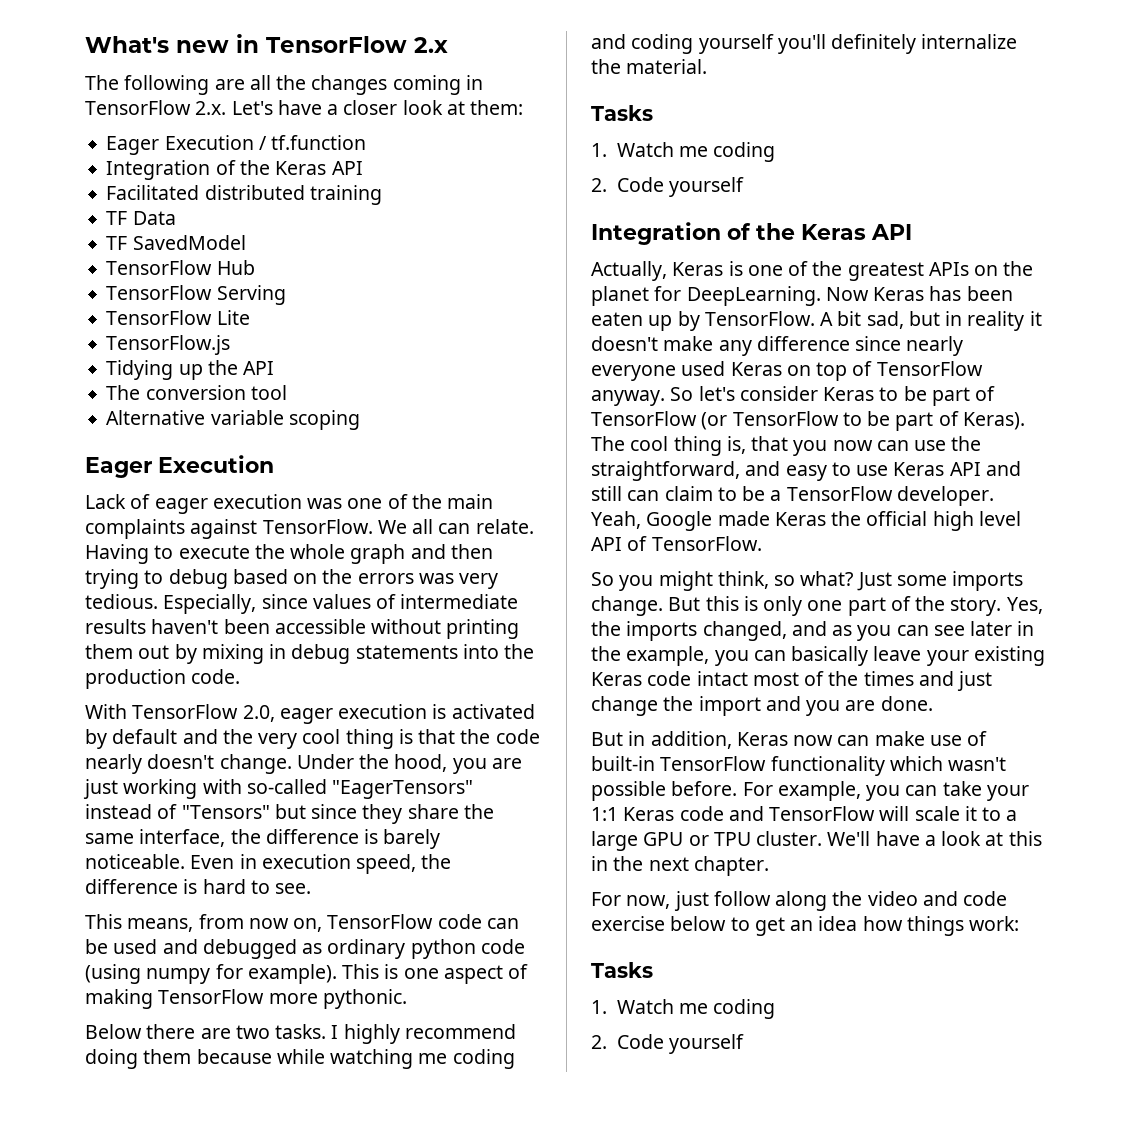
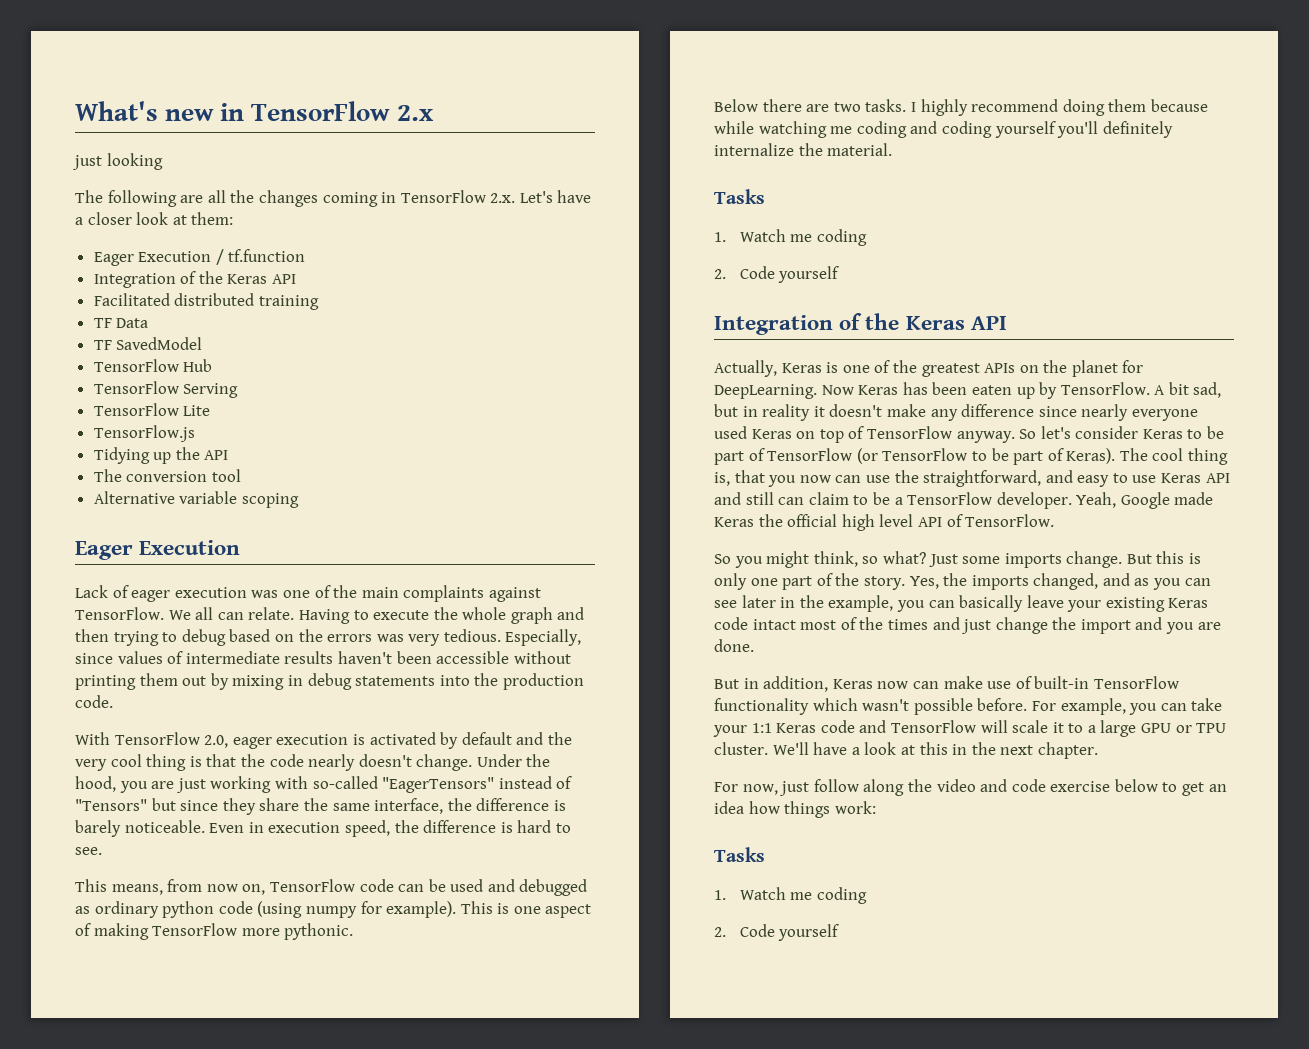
+ just looking

